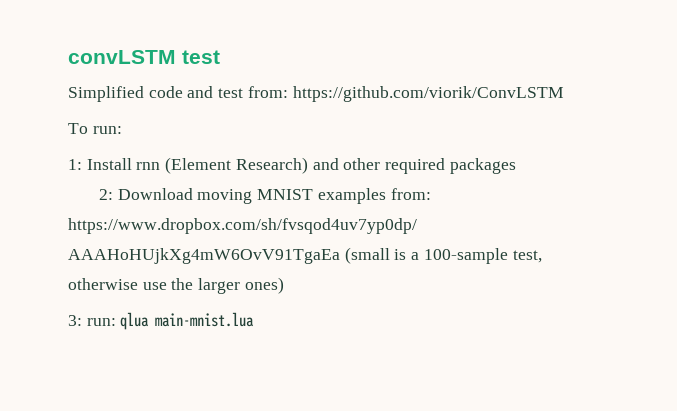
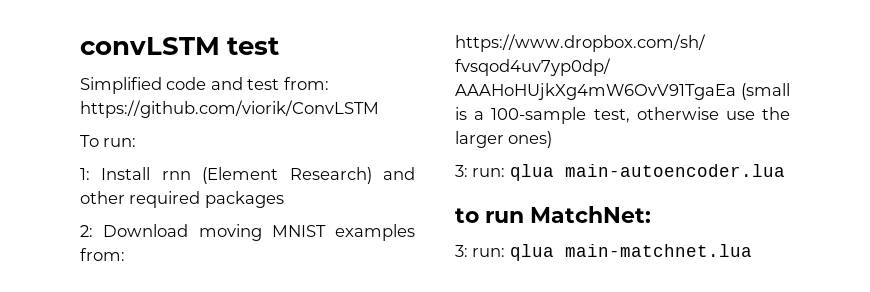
- 3: run: qlua main-mnist.lua
+ 3: run: qlua main-autoencoder.lua
+ to run MatchNet:
+ 3: run: qlua main-matchnet.lua

